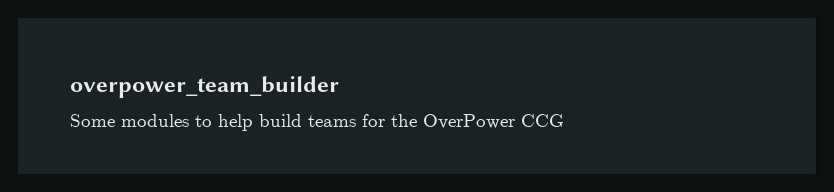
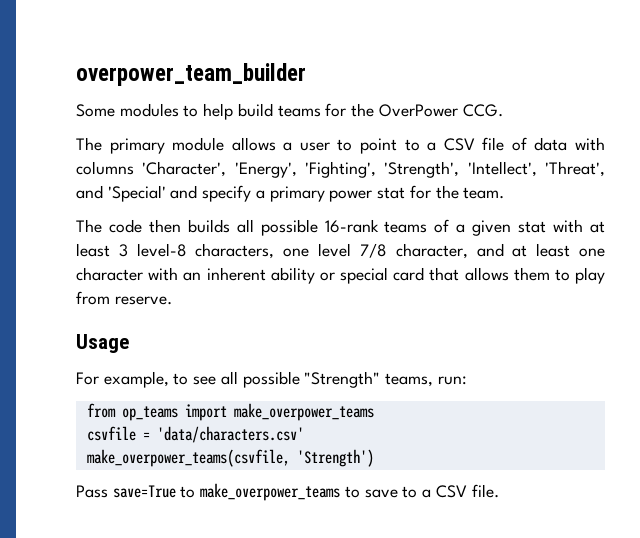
- Some modules to help build teams for the OverPower CCG
+ Some modules to help build teams for the OverPower CCG.
+ The primary module allows a user to point to a CSV file of data with columns 'Character', 'Energy', 'Fighting', 'Strength', 'Intellect', 'Threat', and 'Special' and specify a primary power stat for the team.
+ The code then builds all possible 16-rank teams of a given stat with at least 3 level-8 characters, one level 7/8 character, and at least one character with an inherent ability or special card that allows them to play from reserve.
+ Usage
+ For example, to see all possible "Strength" teams, run:
+ from op_teams import make_overpower_teams
+ csvfile = 'data/characters.csv'
+ make_overpower_teams(csvfile, 'Strength')
+ Pass save=True to make_overpower_teams to save to a CSV file.

